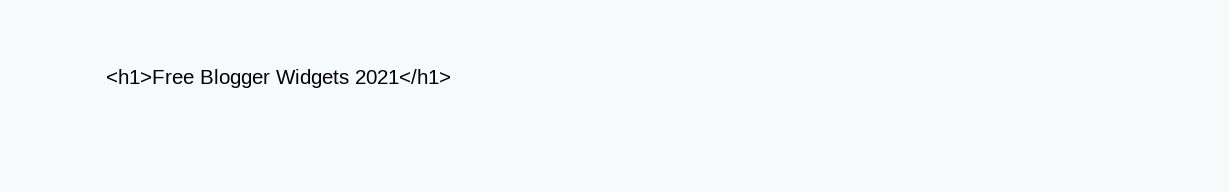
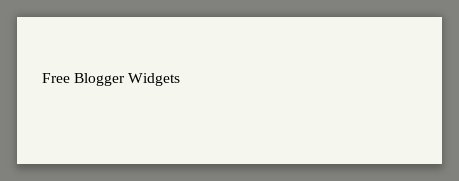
- <h1>Free Blogger Widgets 2021</h1>
+ Free Blogger Widgets

